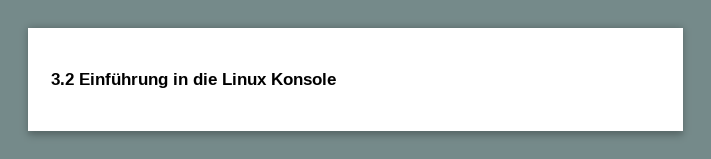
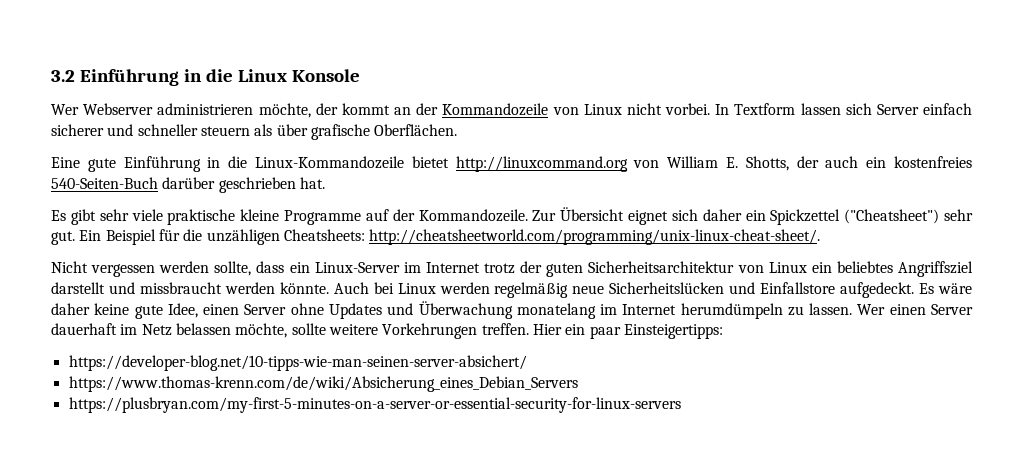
+ Wer Webserver administrieren möchte, der kommt an der Kommandozeile von Linux nicht vorbei. In Textform lassen sich Server einfach sicherer und schneller steuern als über grafische Oberflächen.
+ Eine gute Einführung in die Linux-Kommandozeile bietet http://linuxcommand.org von William E. Shotts, der auch ein kostenfreies 540-Seiten-Buch darüber geschrieben hat.
+ Es gibt sehr viele praktische kleine Programme auf der Kommandozeile. Zur Übersicht eignet sich daher ein Spickzettel ("Cheatsheet") sehr gut. Ein Beispiel für die unzähligen Cheatsheets: http://cheatsheetworld.com/programming/unix-linux-cheat-sheet/.
+ Nicht vergessen werden sollte, dass ein Linux-Server im Internet trotz der guten Sicherheitsarchitektur von Linux ein beliebtes Angriffsziel darstellt und missbraucht werden könnte. Auch bei Linux werden regelmäßig neue Sicherheitslücken und Einfallstore aufgedeckt. Es wäre daher keine gute Idee, einen Server ohne Updates und Überwachung monatelang im Internet herumdümpeln zu lassen. Wer einen Server dauerhaft im Netz belassen möchte, sollte weitere Vorkehrungen treffen. Hier ein paar Einsteigertipps:
+ https://developer-blog.net/10-tipps-wie-man-seinen-server-absichert/
+ https://www.thomas-krenn.com/de/wiki/Absicherung_eines_Debian_Servers
+ https://plusbryan.com/my-first-5-minutes-on-a-server-or-essential-security-for-linux-servers

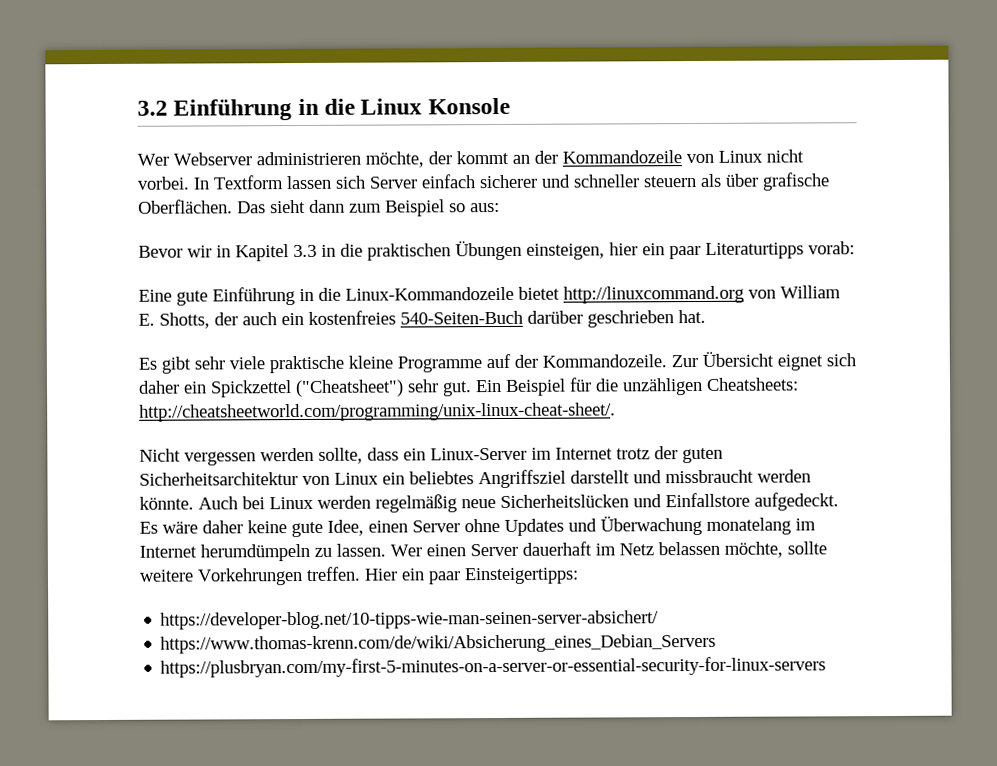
+ Das sieht dann zum Beispiel so aus:
+ Bevor wir in Kapitel 3.3 in die praktischen Übungen einsteigen, hier ein paar Literaturtipps vorab:

